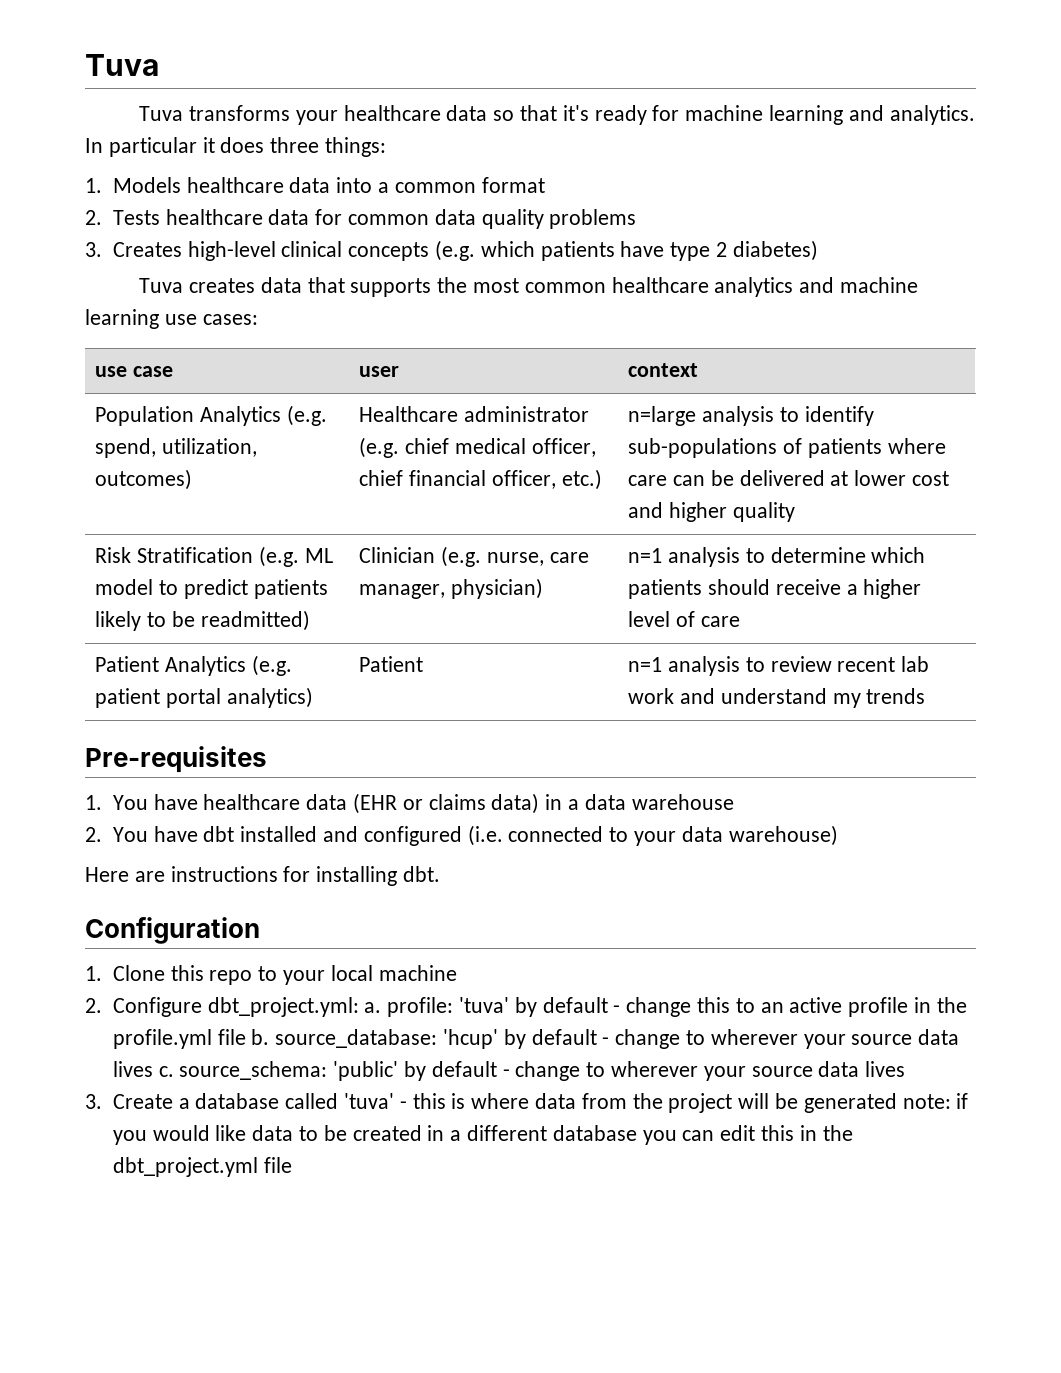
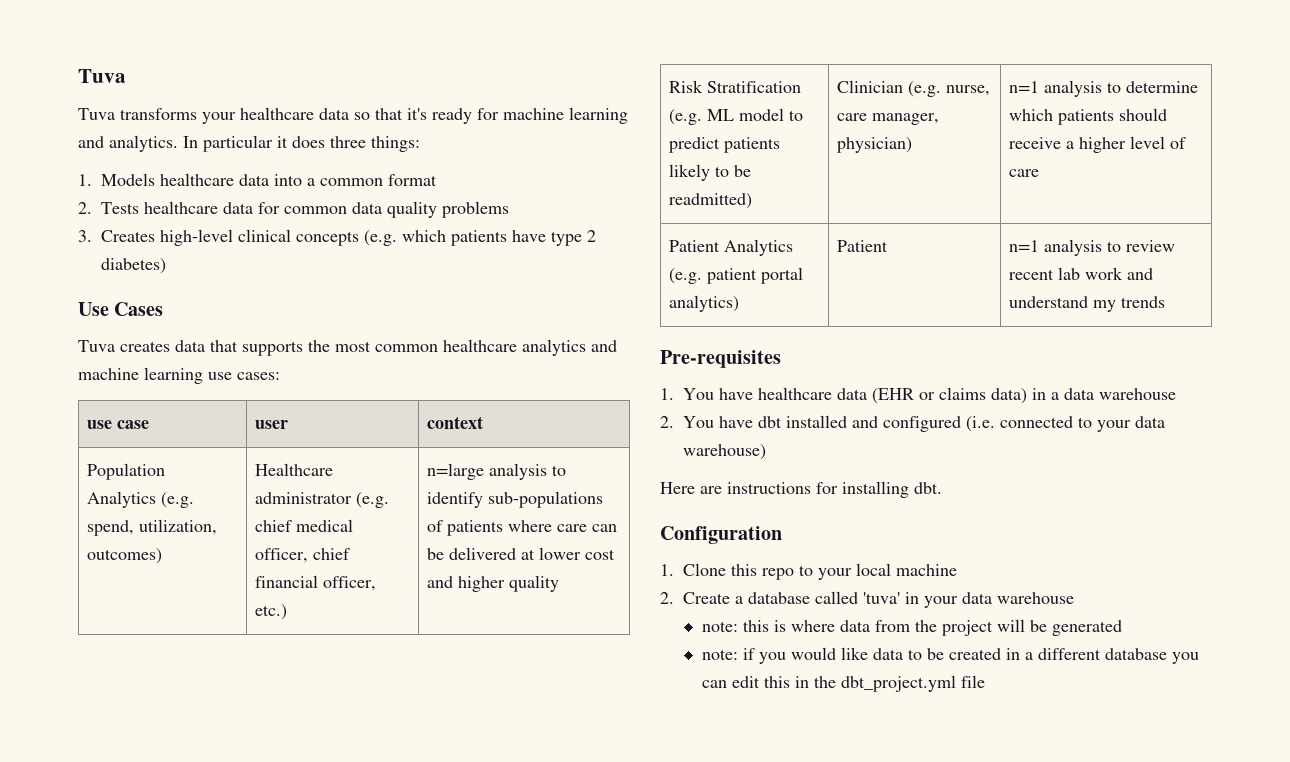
+ Use Cases
- 2. Configure dbt_project.yml: a. profile: 'tuva' by default - change this to an active profile in the profile.yml file b. source_database: 'hcup' by default - change to wherever your source data lives c. source_schema: 'public' by default - change to wherever your source data lives
- 3. Create a database called 'tuva' - this is where data from the project will be generated note: if you would like data to be created in a different database you can edit this in the dbt_project.yml file
+ 2. Create a database called 'tuva' in your data warehouse
+ note: this is where data from the project will be generated
+ note: if you would like data to be created in a different database you can edit this in the dbt_project.yml file

